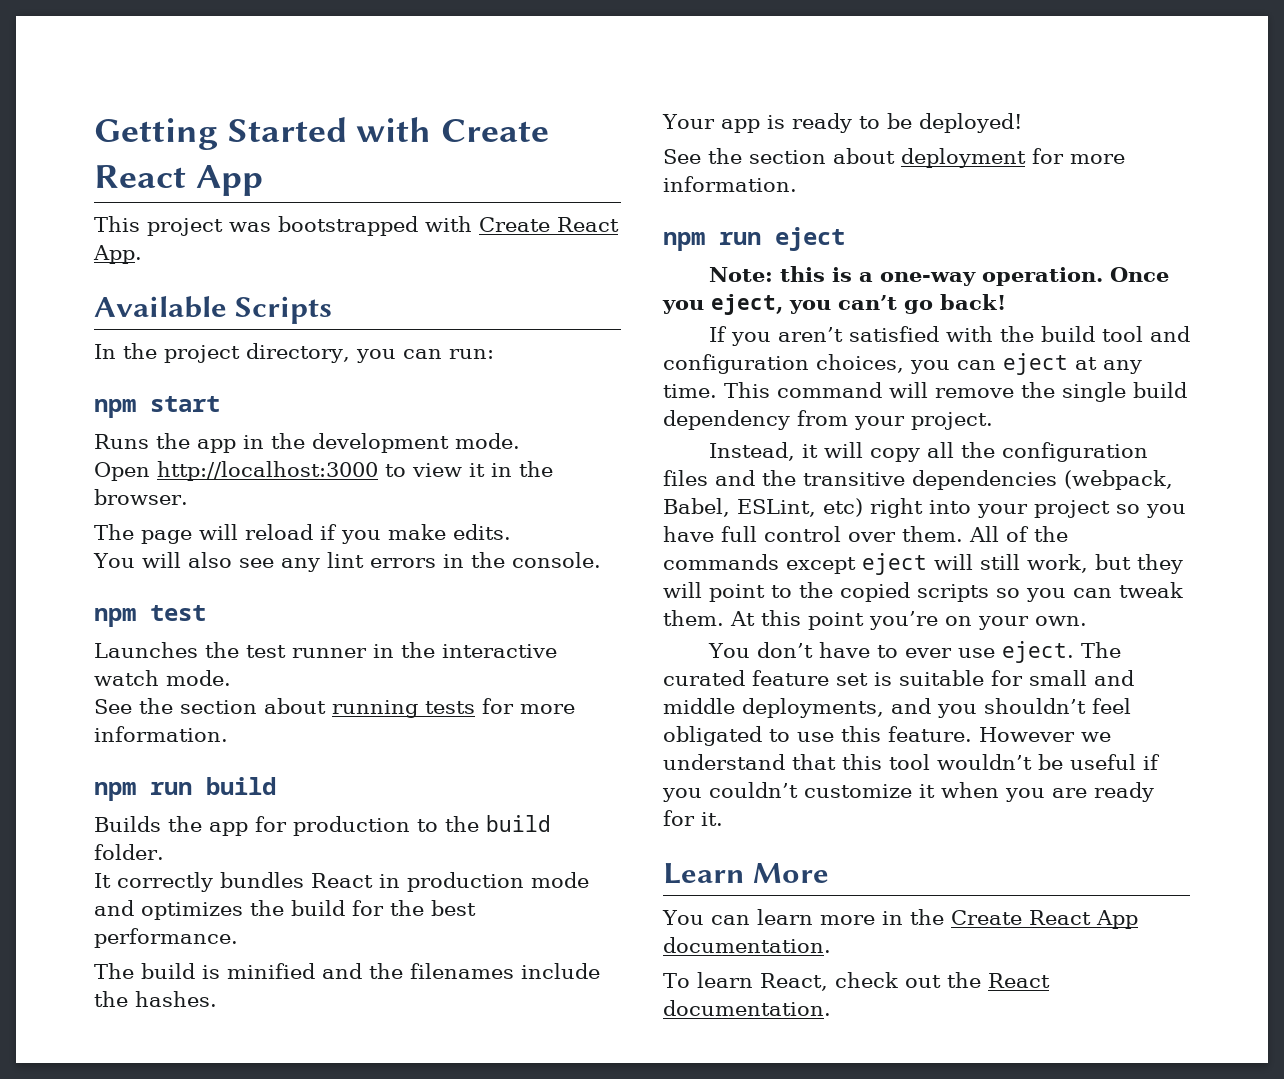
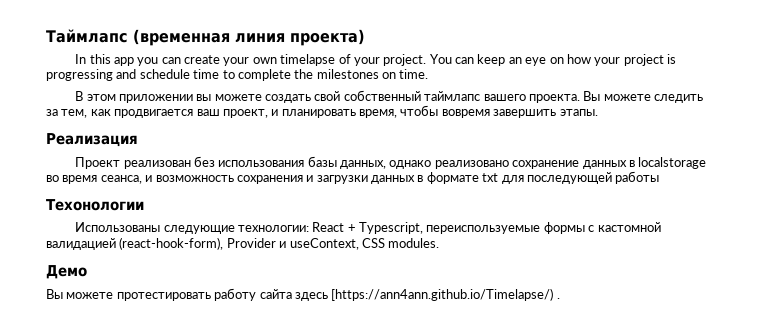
- Getting Started with Create React App
- This project was bootstrapped with Create React App.
- Available Scripts
- In the project directory, you can run:
- npm start
- Runs the app in the development mode.
- Open http://localhost:3000 to view it in the browser.
- The page will reload if you make edits.
- You will also see any lint errors in the console.
- npm test
- Launches the test runner in the interactive watch mode.
- See the section about running tests for more information.
- npm run build
- Builds the app for production to the build folder.
- It correctly bundles React in production mode and optimizes the build for the best performance.
- The build is minified and the filenames include the hashes.
- Your app is ready to be deployed!
- See the section about deployment for more information.
- npm run eject
- Note: this is a one-way operation. Once you eject, you can’t go back!
- If you aren’t satisfied with the build tool and configuration choices, you can eject at any time. This command will remove the single build dependency from your project.
- Instead, it will copy all the configuration files and the transitive dependencies (webpack, Babel, ESLint, etc) right into your project so you have full control over them. All of the commands except eject will still work, but they will point to the copied scripts so you can tweak them. At this point you’re on your own.
- You don’t have to ever use eject. The curated feature set is suitable for small and middle deployments, and you shouldn’t feel obligated to use this feature. However we understand that this tool wouldn’t be useful if you couldn’t customize it when you are ready for it.
- Learn More
- You can learn more in the Create React App documentation.
- To learn React, check out the React documentation.
+ Таймлапс (временная линия проекта)
+ In this app you can create your own timelapse of your project. You can keep an eye on how your project is progressing and schedule time to complete the milestones on time.
+ В этом приложении вы можете создать свой собственный таймлапс вашего проекта. Вы можете следить за тем, как продвигается ваш проект, и планировать время, чтобы вовремя завершить этапы.
+ Реализация
+ Проект реализован без использования базы данных, однако реализовано сохранение данных в localstorage во время сеанса, и возможность сохранения и загрузки данных в формате txt для последующей работы
+ Техонологии
+ Использованы следующие технологии: React + Typescript, переиспользуемые формы c кастомной валидацией (react-hook-form), Provider и useContext, CSS modules.
+ Демо
+ Вы можете протестировать работу сайта здесь [https://ann4ann.github.io/Timelapse/) .

